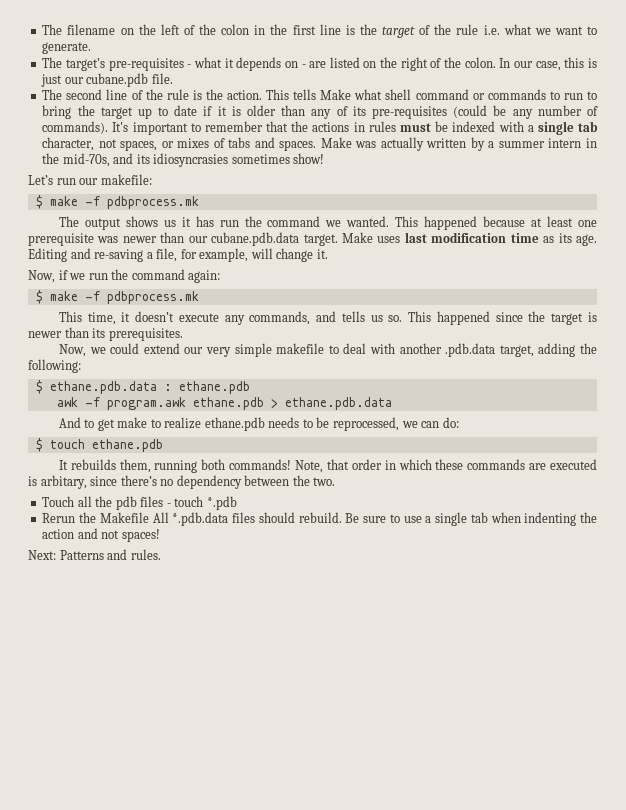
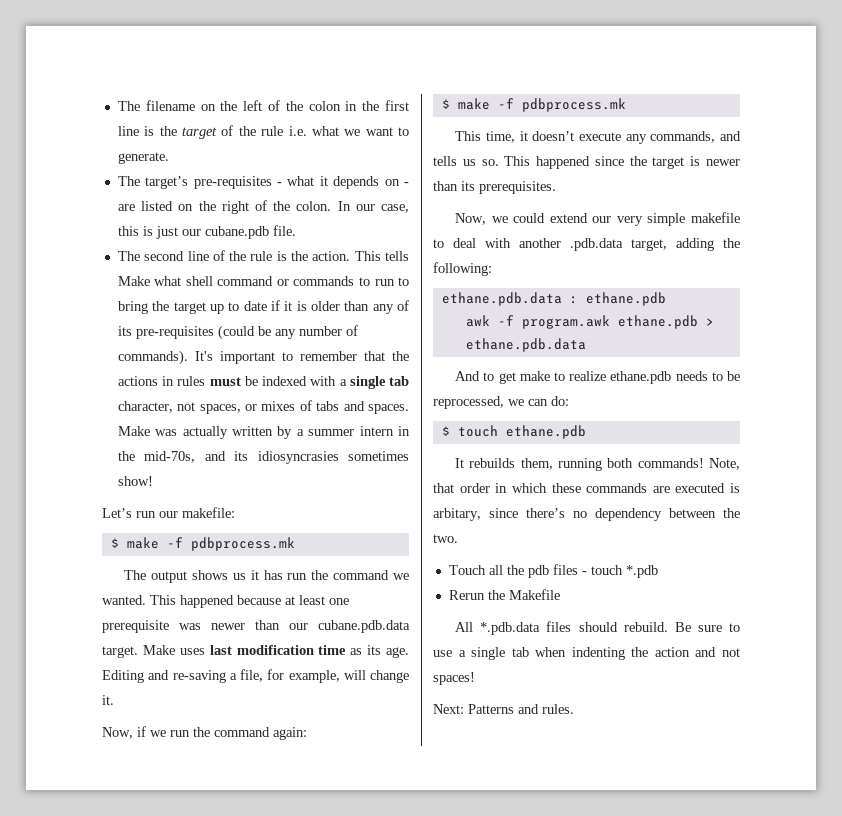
- $ ethane.pdb.data : ethane.pdb
+ ethane.pdb.data : ethane.pdb
- Rerun the Makefile All *.pdb.data files should rebuild.
+ Rerun the Makefile
+ All *.pdb.data files should rebuild.

